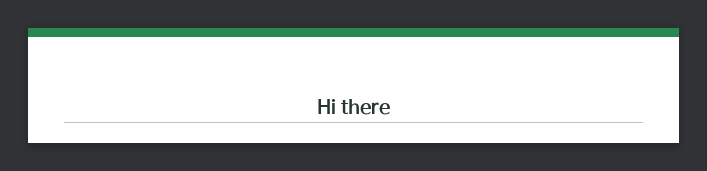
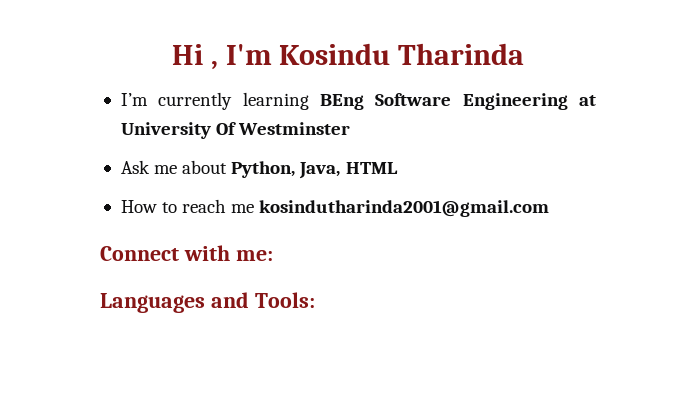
- Hi there
+ Hi , I'm Kosindu Tharinda
+ I’m currently learning BEng Software Engineering at University Of Westminster
+ Ask me about Python, Java, HTML
+ How to reach me kosindutharinda2001@gmail.com
+ Connect with me:
+ Languages and Tools:

